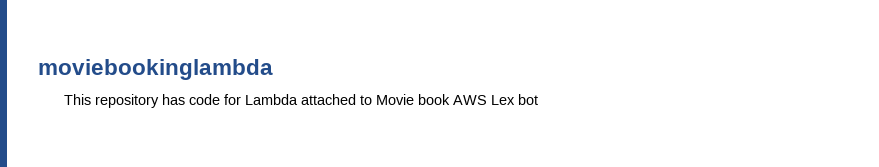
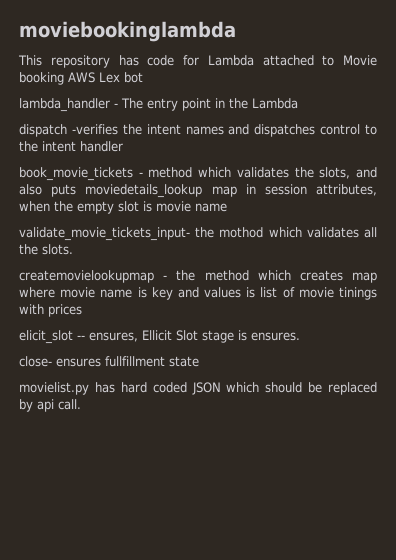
- This repository has code for Lambda attached to Movie book AWS Lex bot
+ This repository has code for Lambda attached to Movie booking AWS Lex bot
+ lambda_handler - The entry point in the Lambda
+ dispatch -verifies the intent names and dispatches control to the intent handler
+ book_movie_tickets - method which validates the slots, and also puts moviedetails_lookup map in session attributes, when the empty slot is movie name
+ validate_movie_tickets_input- the mothod which validates all the slots.
+ createmovielookupmap - the method which creates map where movie name is key and values is list of movie tinings with prices
+ elicit_slot -- ensures, Ellicit Slot stage is ensures.
+ close- ensures fullfillment state
+ movielist.py has hard coded JSON which should be replaced by api call.

